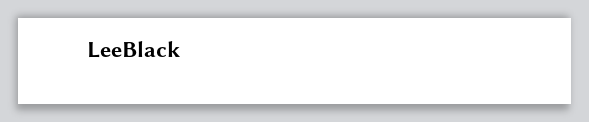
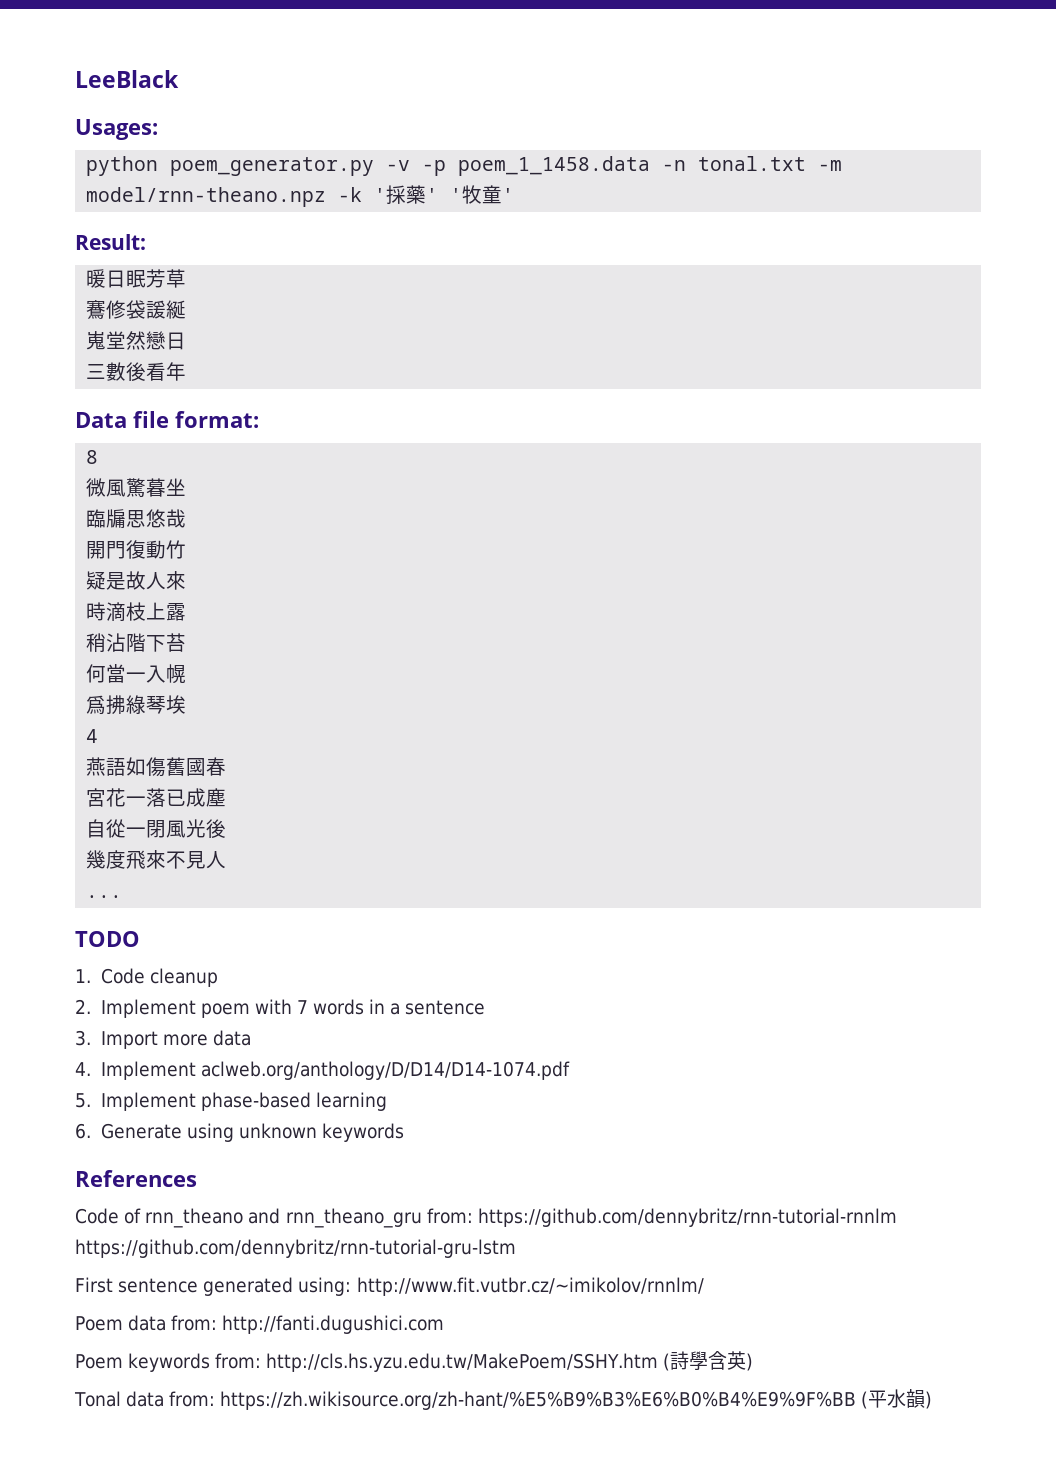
+ Usages:
+ python poem_generator.py -v -p poem_1_1458.data -n tonal.txt -m model/rnn-theano.npz -k '採藥' '牧童'
+ Result:
+ 暖日眠芳草
+ 鶱修袋諼綖
+ 嵬堂然戀日
+ 三數後看年
+ Data file format:
+ 8
+ 微風驚暮坐
+ 臨牖思悠哉
+ 開門復動竹
+ 疑是故人來
+ 時滴枝上露
+ 稍沾階下苔
+ 何當一入幌
+ 爲拂綠琴埃
+ 4
+ 燕語如傷舊國春
+ 宮花一落已成塵
+ 自從一閉風光後
+ 幾度飛來不見人
+ ...
+ TODO
+ 1. Code cleanup
+ 2. Implement poem with 7 words in a sentence
+ 3. Import more data
+ 4. Implement aclweb.org/anthology/D/D14/D14-1074.pdf
+ 5. Implement phase-based learning
+ 6. Generate using unknown keywords
+ References
+ Code of rnn_theano and rnn_theano_gru from: https://github.com/dennybritz/rnn-tutorial-rnnlm https://github.com/dennybritz/rnn-tutorial-gru-lstm
+ First sentence generated using: http://www.fit.vutbr.cz/~imikolov/rnnlm/
+ Poem data from: http://fanti.dugushici.com
+ Poem keywords from: http://cls.hs.yzu.edu.tw/MakePoem/SSHY.htm (詩學含英)
+ Tonal data from: https://zh.wikisource.org/zh-hant/%E5%B9%B3%E6%B0%B4%E9%9F%BB (平水韻)

